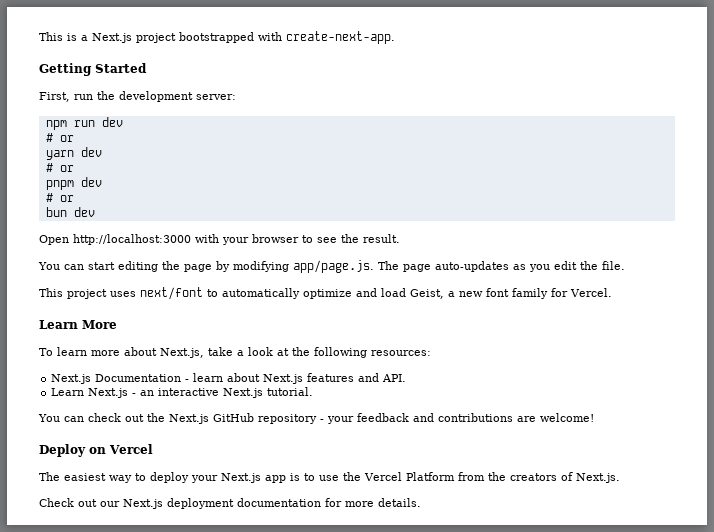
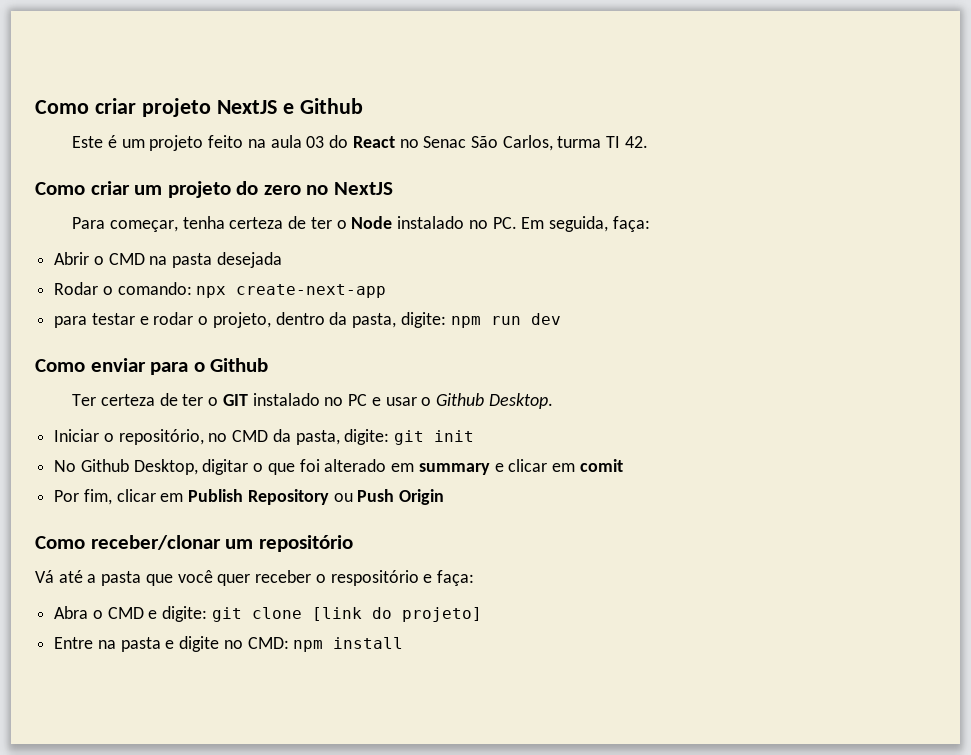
- This is a Next.js project bootstrapped with create-next-app.
- Getting Started
- First, run the development server:
- npm run dev
- # or
- yarn dev
- # or
- pnpm dev
- # or
- bun dev
- Open http://localhost:3000 with your browser to see the result.
- You can start editing the page by modifying app/page.js. The page auto-updates as you edit the file.
- This project uses next/font to automatically optimize and load Geist, a new font family for Vercel.
- Learn More
- To learn more about Next.js, take a look at the following resources:
- Next.js Documentation - learn about Next.js features and API.
- Learn Next.js - an interactive Next.js tutorial.
- You can check out the Next.js GitHub repository - your feedback and contributions are welcome!
- Deploy on Vercel
- The easiest way to deploy your Next.js app is to use the Vercel Platform from the creators of Next.js.
- Check out our Next.js deployment documentation for more details.
+ Como criar projeto NextJS e Github
+ Este é um projeto feito na aula 03 do React no Senac São Carlos, turma TI 42.
+ Como criar um projeto do zero no NextJS
+ Para começar, tenha certeza de ter o Node instalado no PC. Em seguida, faça:
+ Abrir o CMD na pasta desejada
+ Rodar o comando: npx create-next-app
+ para testar e rodar o projeto, dentro da pasta, digite: npm run dev
+ Como enviar para o Github
+ Ter certeza de ter o GIT instalado no PC e usar o Github Desktop.
+ Iniciar o repositório, no CMD da pasta, digite: git init
+ No Github Desktop, digitar o que foi alterado em summary e clicar em comit
+ Por fim, clicar em Publish Repository ou Push Origin
+ Como receber/clonar um repositório
+ Vá até a pasta que você quer receber o respositório e faça:
+ Abra o CMD e digite: git clone [link do projeto]
+ Entre na pasta e digite no CMD: npm install

